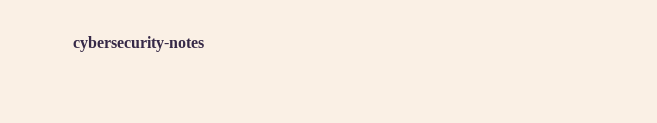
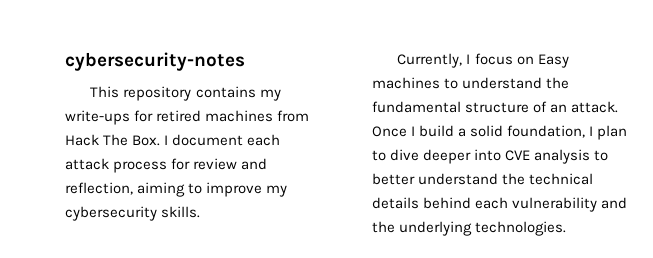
+ This repository contains my write-ups for retired machines from Hack The Box. I document each attack process for review and reflection, aiming to improve my cybersecurity skills.
+ Currently, I focus on Easy machines to understand the fundamental structure of an attack. Once I build a solid foundation, I plan to dive deeper into CVE analysis to better understand the technical details behind each vulnerability and the underlying technologies.

